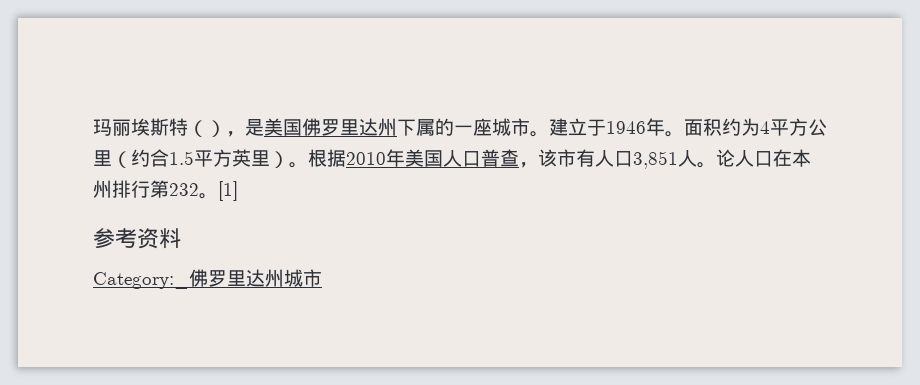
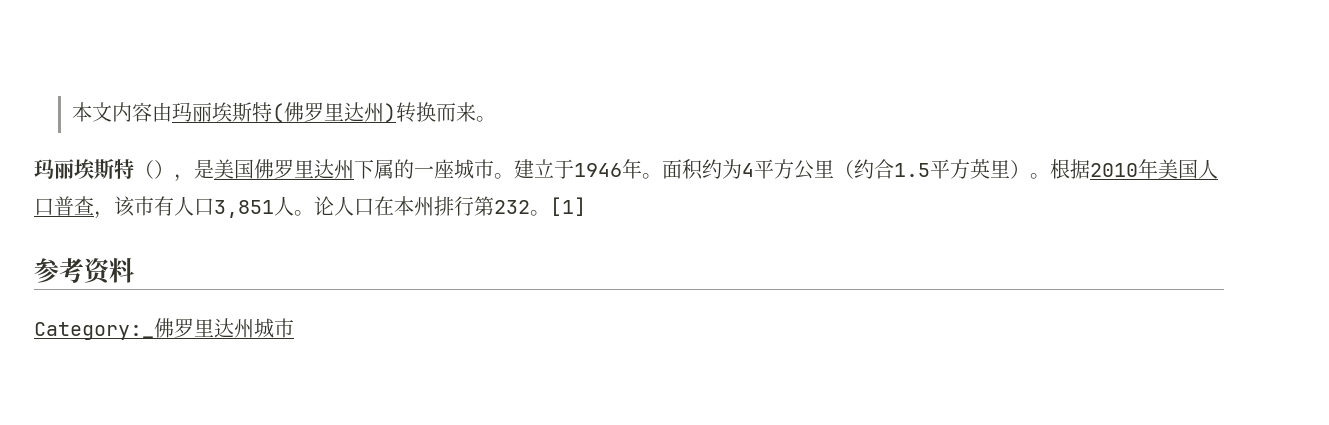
+ 本文内容由玛丽埃斯特(佛罗里达州)转换而来。

